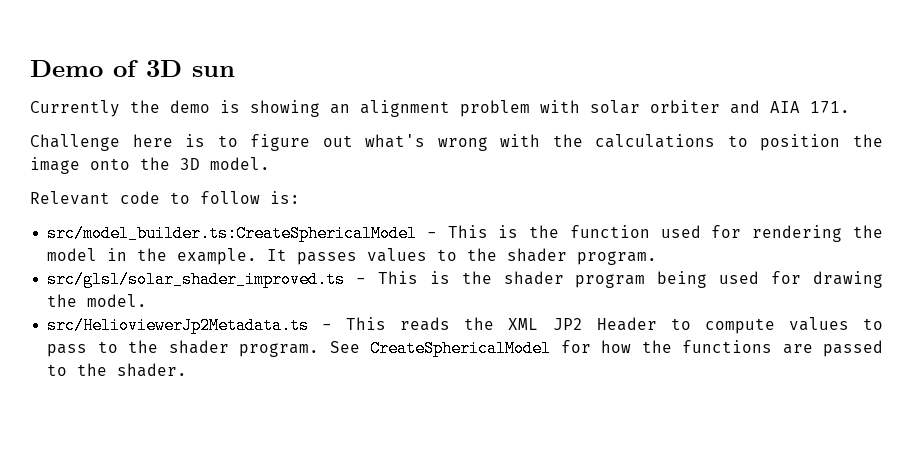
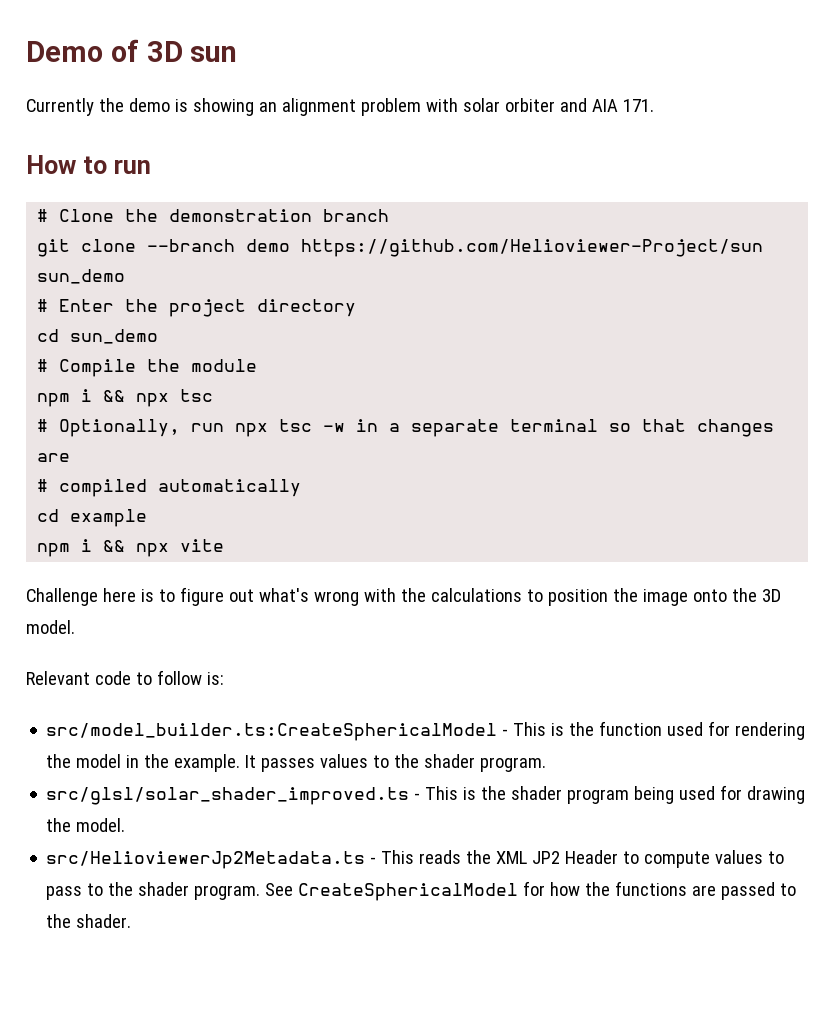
+ How to run
+ # Clone the demonstration branch
+ git clone --branch demo https://github.com/Helioviewer-Project/sun sun_demo
+ # Enter the project directory
+ cd sun_demo
+ # Compile the module
+ npm i && npx tsc
+ # Optionally, run npx tsc -w in a separate terminal so that changes are
+ # compiled automatically
+ cd example
+ npm i && npx vite

